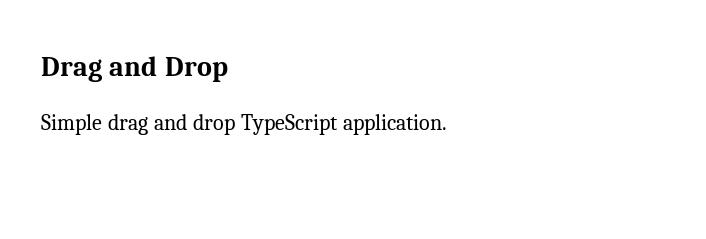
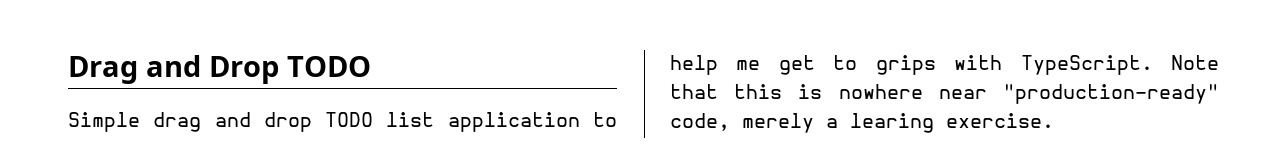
- Drag and Drop
+ Drag and Drop TODO
- Simple drag and drop TypeScript application.
+ Simple drag and drop TODO list application to help me get to grips with TypeScript. Note that this is nowhere near "production-ready" code, merely a learing exercise.

